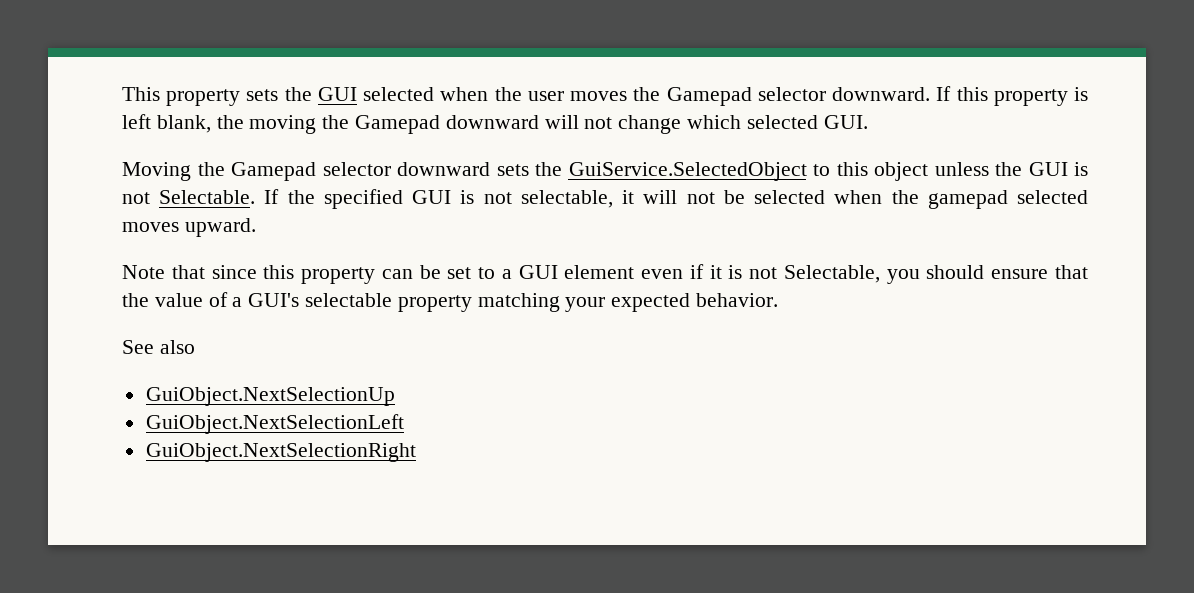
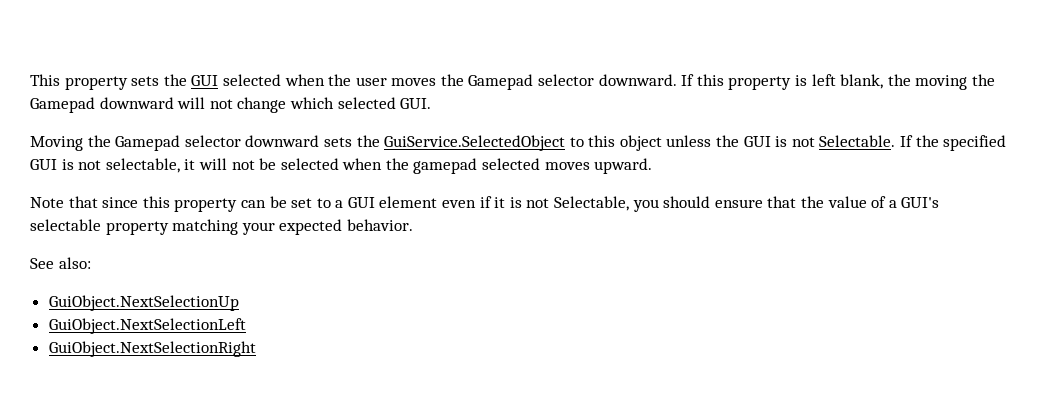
- See also
+ See also:

